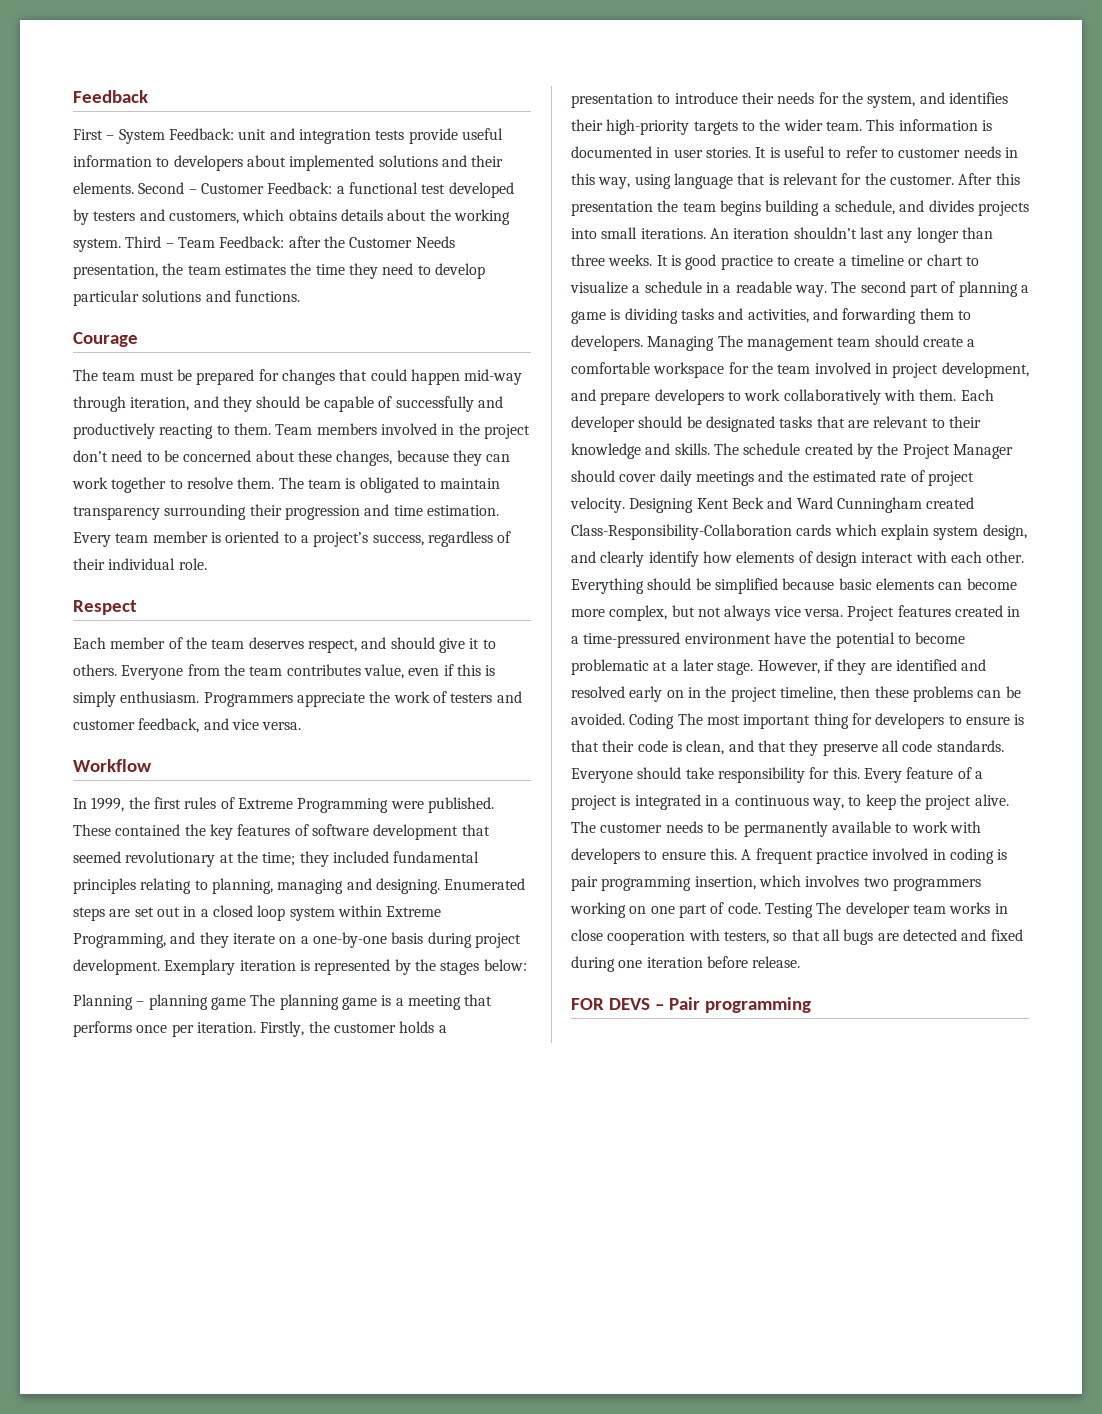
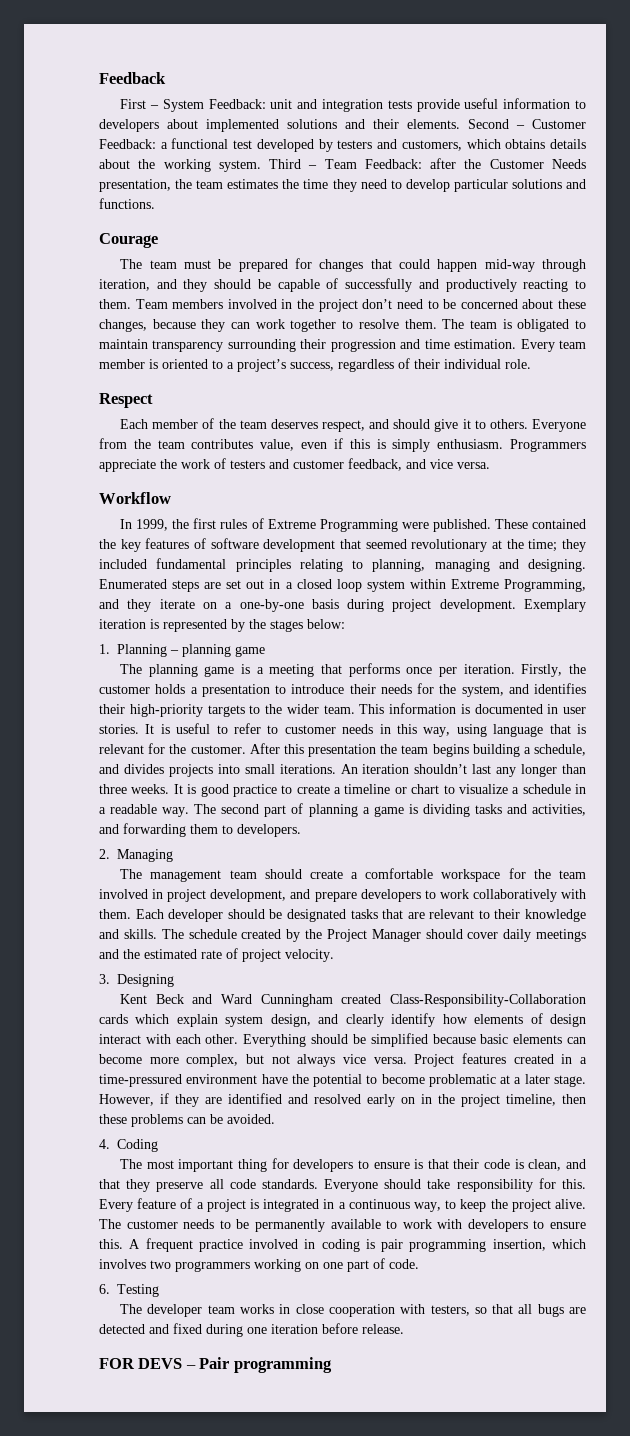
- Planning – planning game The planning game is a meeting that performs once per iteration.
+ 1. Planning – planning game
+ The planning game is a meeting that performs once per iteration.
- The second part of planning a game is dividing tasks and activities, and forwarding them to developers. Managing The management team should create a comfortable workspace for the team involved in project development, and prepare developers to work collaboratively with them.
+ The second part of planning a game is dividing tasks and activities, and forwarding them to developers.
+ 2. Managing
+ The management team should create a comfortable workspace for the team involved in project development, and prepare developers to work collaboratively with them.
- The schedule created by the Project Manager should cover daily meetings and the estimated rate of project velocity. Designing Kent Beck and Ward Cunningham created Class-Responsibility-Collaboration cards which explain system design, and clearly identify how elements of design interact with each other.
+ The schedule created by the Project Manager should cover daily meetings and the estimated rate of project velocity.
+ 3. Designing
+ Kent Beck and Ward Cunningham created Class-Responsibility-Collaboration cards which explain system design, and clearly identify how elements of design interact with each other.
- However, if they are identified and resolved early on in the project timeline, then these problems can be avoided. Coding The most important thing for developers to ensure is that their code is clean, and that they preserve all code standards.
+ However, if they are identified and resolved early on in the project timeline, then these problems can be avoided.
+ 4. Coding
+ The most important thing for developers to ensure is that their code is clean, and that they preserve all code standards.
- A frequent practice involved in coding is pair programming insertion, which involves two programmers working on one part of code. Testing The developer team works in close cooperation with testers, so that all bugs are detected and fixed during one iteration before release.
+ A frequent practice involved in coding is pair programming insertion, which involves two programmers working on one part of code.
+ 6. Testing
+ The developer team works in close cooperation with testers, so that all bugs are detected and fixed during one iteration before release.

